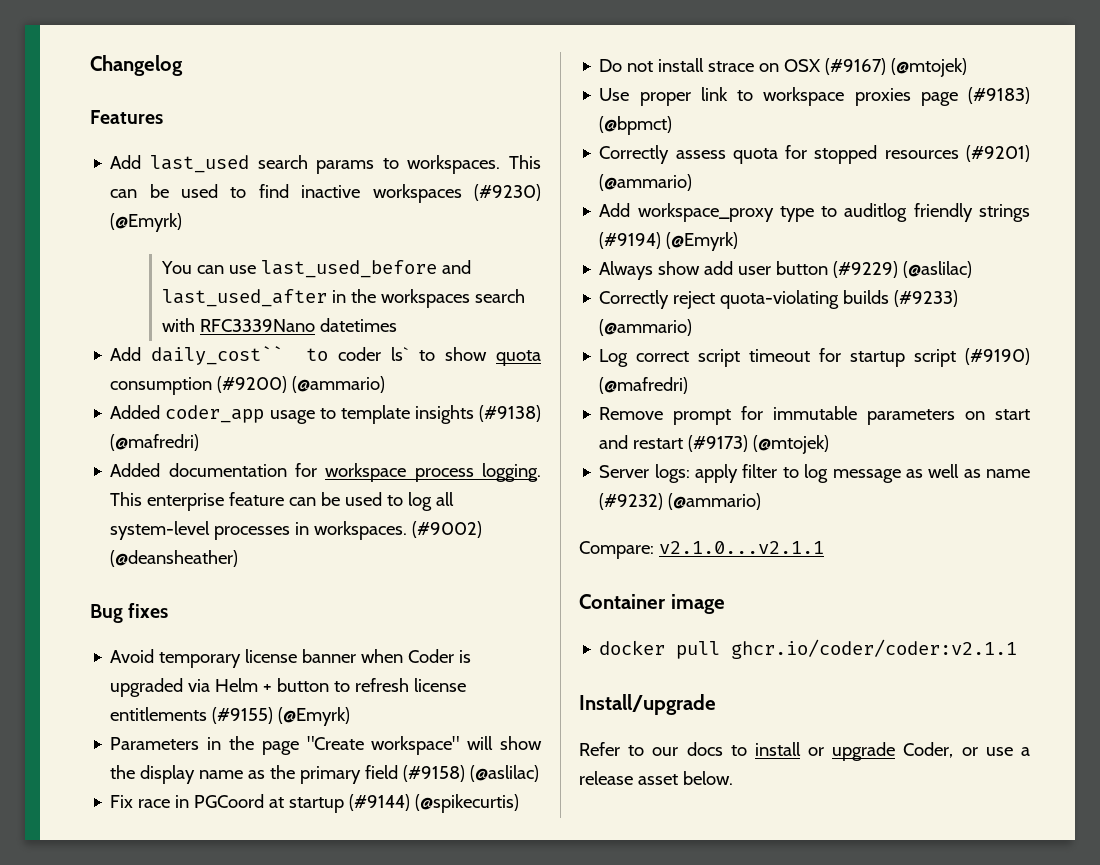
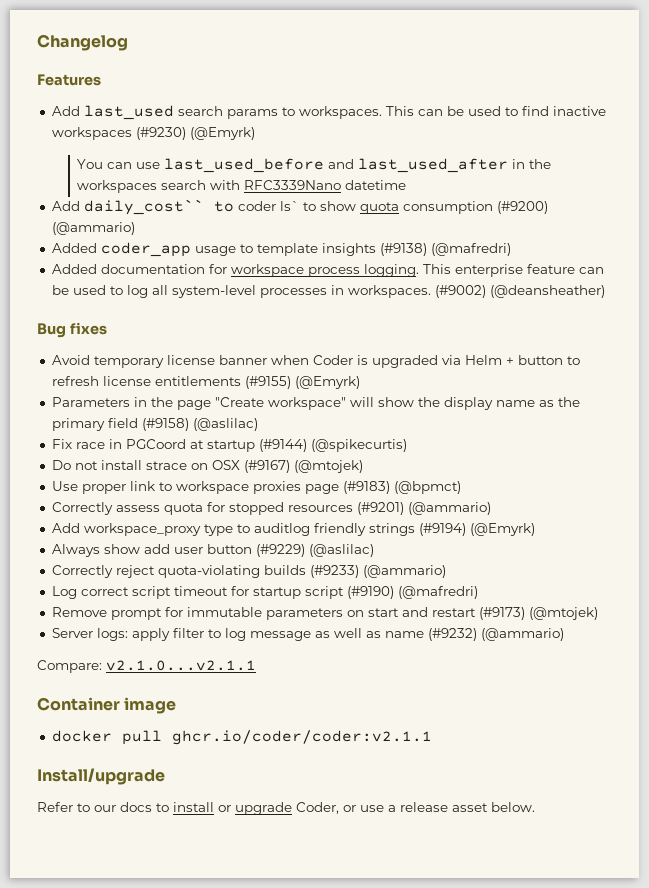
- You can use last_used_before and last_used_after in the workspaces search with RFC3339Nano datetimes
+ You can use last_used_before and last_used_after in the workspaces search with RFC3339Nano datetime

